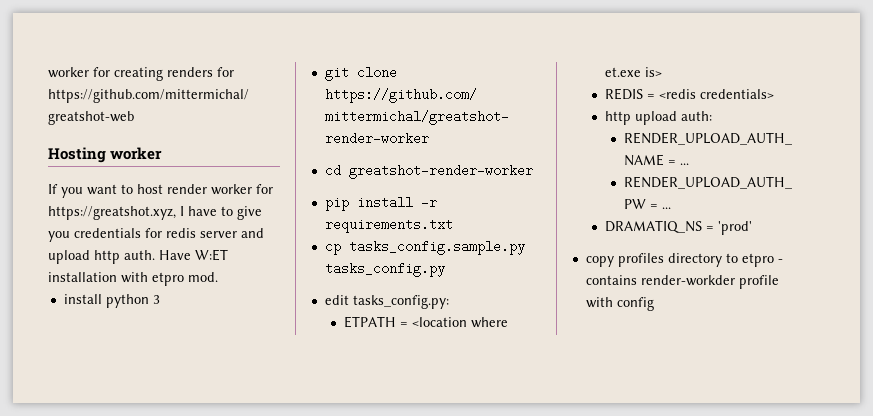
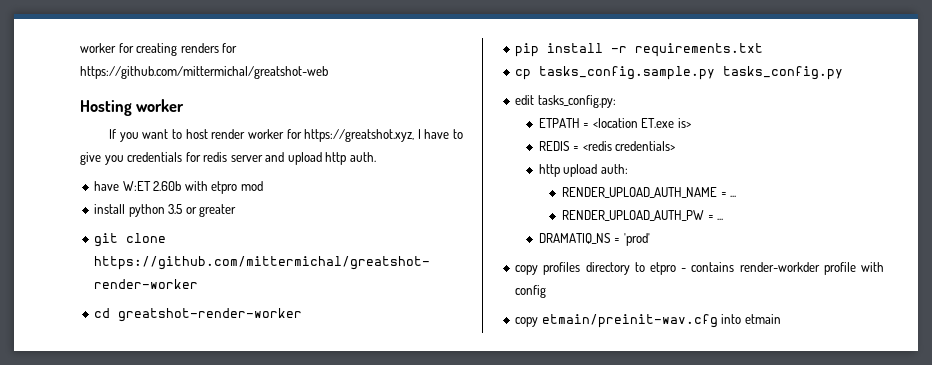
- If you want to host render worker for https://greatshot.xyz, I have to give you credentials for redis server and upload http auth. Have W:ET installation with etpro mod.
+ If you want to host render worker for https://greatshot.xyz, I have to give you credentials for redis server and upload http auth.
+ have W:ET 2.60b with etpro mod
- install python 3
+ install python 3.5 or greater
- ETPATH = <location where et.exe is>
+ ETPATH = <location ET.exe is>
+ copy etmain/preinit-wav.cfg into etmain

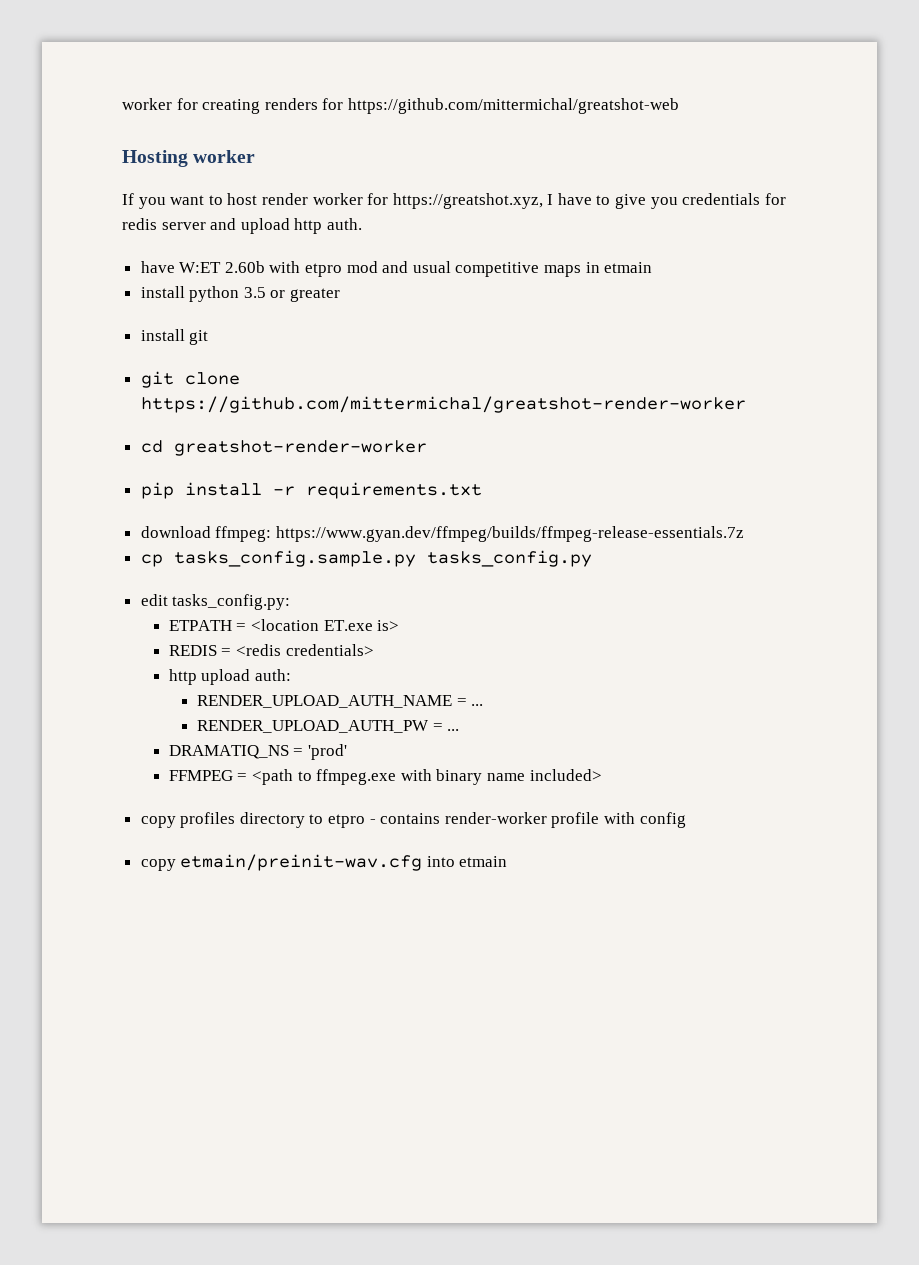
- have W:ET 2.60b with etpro mod
+ have W:ET 2.60b with etpro mod and usual competitive maps in etmain
+ install git
+ download ffmpeg: https://www.gyan.dev/ffmpeg/builds/ffmpeg-release-essentials.7z
+ FFMPEG = <path to ffmpeg.exe with binary name included>
- copy profiles directory to etpro - contains render-workder profile with config
+ copy profiles directory to etpro - contains render-worker profile with config

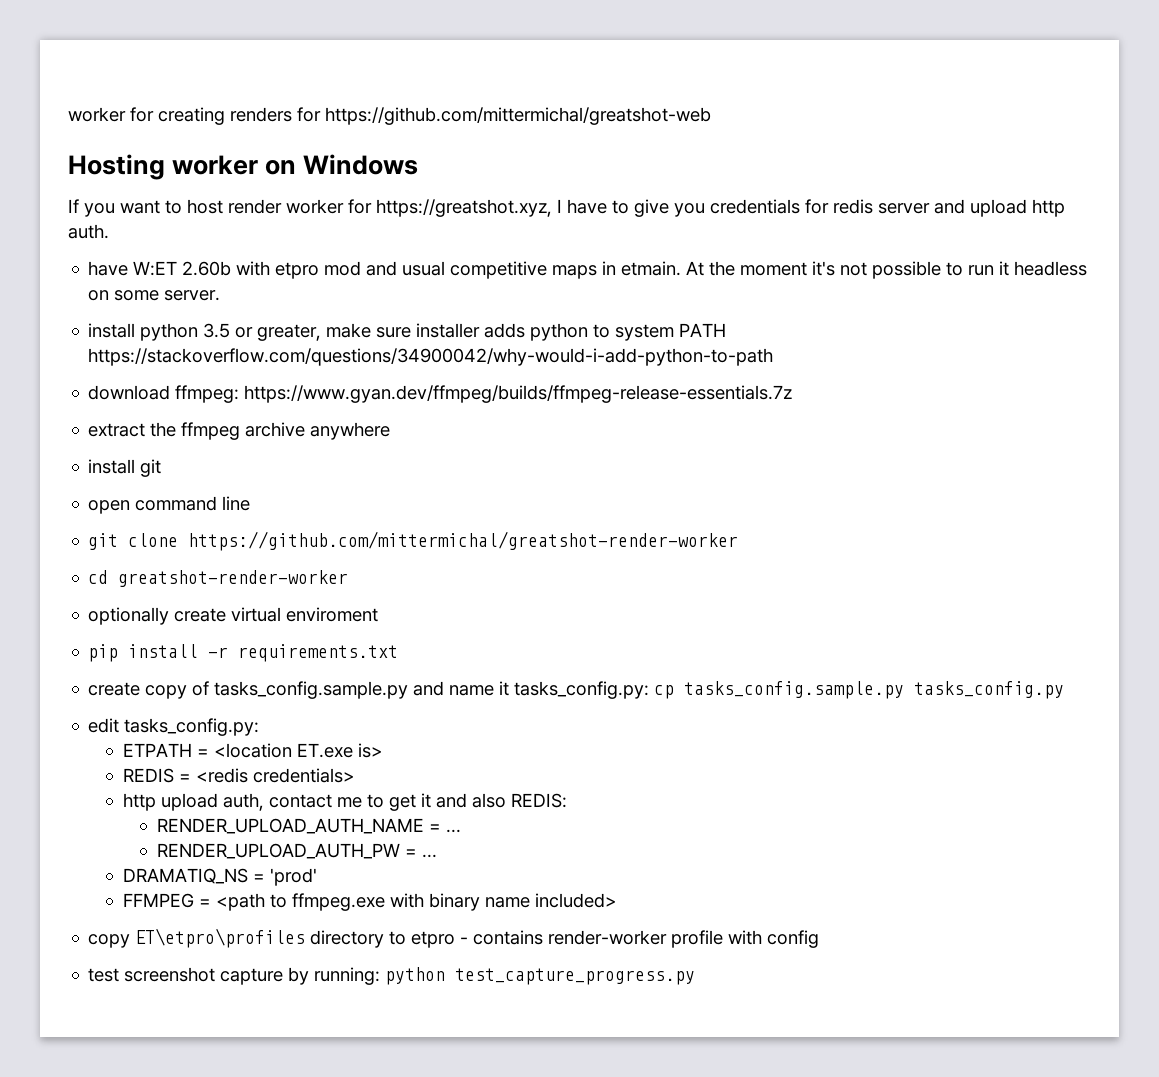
- Hosting worker
+ Hosting worker on Windows
- have W:ET 2.60b with etpro mod and usual competitive maps in etmain
- install python 3.5 or greater
+ have W:ET 2.60b with etpro mod and usual competitive maps in etmain. At the moment it's not possible to run it headless on some server.
+ install python 3.5 or greater, make sure installer adds python to system PATH https://stackoverflow.com/questions/34900042/why-would-i-add-python-to-path
+ download ffmpeg: https://www.gyan.dev/ffmpeg/builds/ffmpeg-release-essentials.7z
+ extract the ffmpeg archive anywhere
+ open command line
+ optionally create virtual enviroment
- download ffmpeg: https://www.gyan.dev/ffmpeg/builds/ffmpeg-release-essentials.7z
- cp tasks_config.sample.py tasks_config.py
+ create copy of tasks_config.sample.py and name it tasks_config.py: cp tasks_config.sample.py tasks_config.py
- http upload auth:
+ http upload auth, contact me to get it and also REDIS:
- copy profiles directory to etpro - contains render-worker profile with config
+ copy ET\etpro\profiles directory to etpro - contains render-worker profile with config
- copy etmain/preinit-wav.cfg into etmain
+ test screenshot capture by running: python test_capture_progress.py

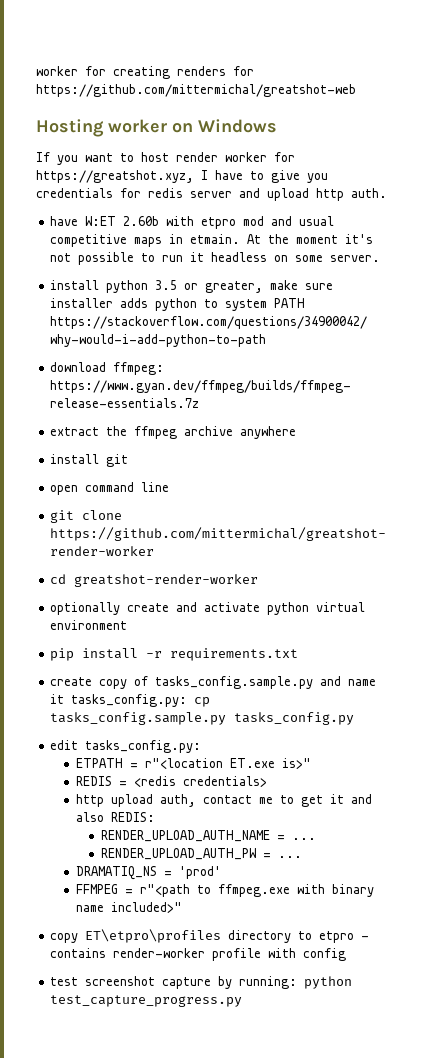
- optionally create virtual enviroment
+ optionally create and activate python virtual environment
- ETPATH = <location ET.exe is>
+ ETPATH = r"<location ET.exe is>"
- FFMPEG = <path to ffmpeg.exe with binary name included>
+ FFMPEG = r"<path to ffmpeg.exe with binary name included>"

